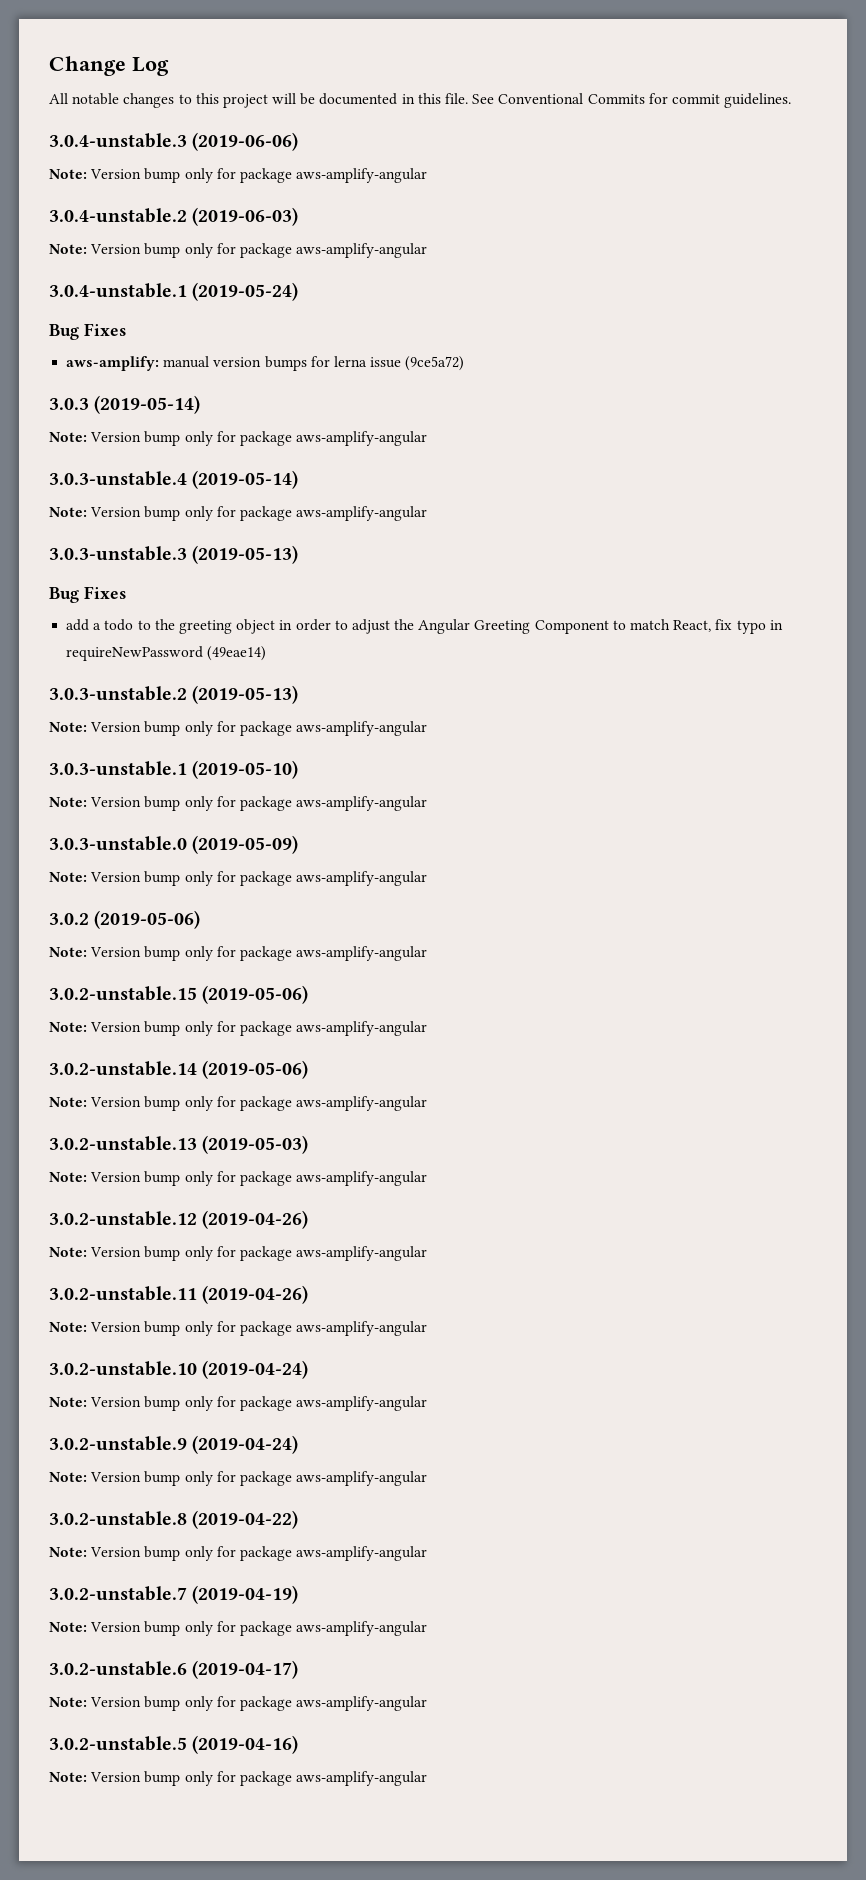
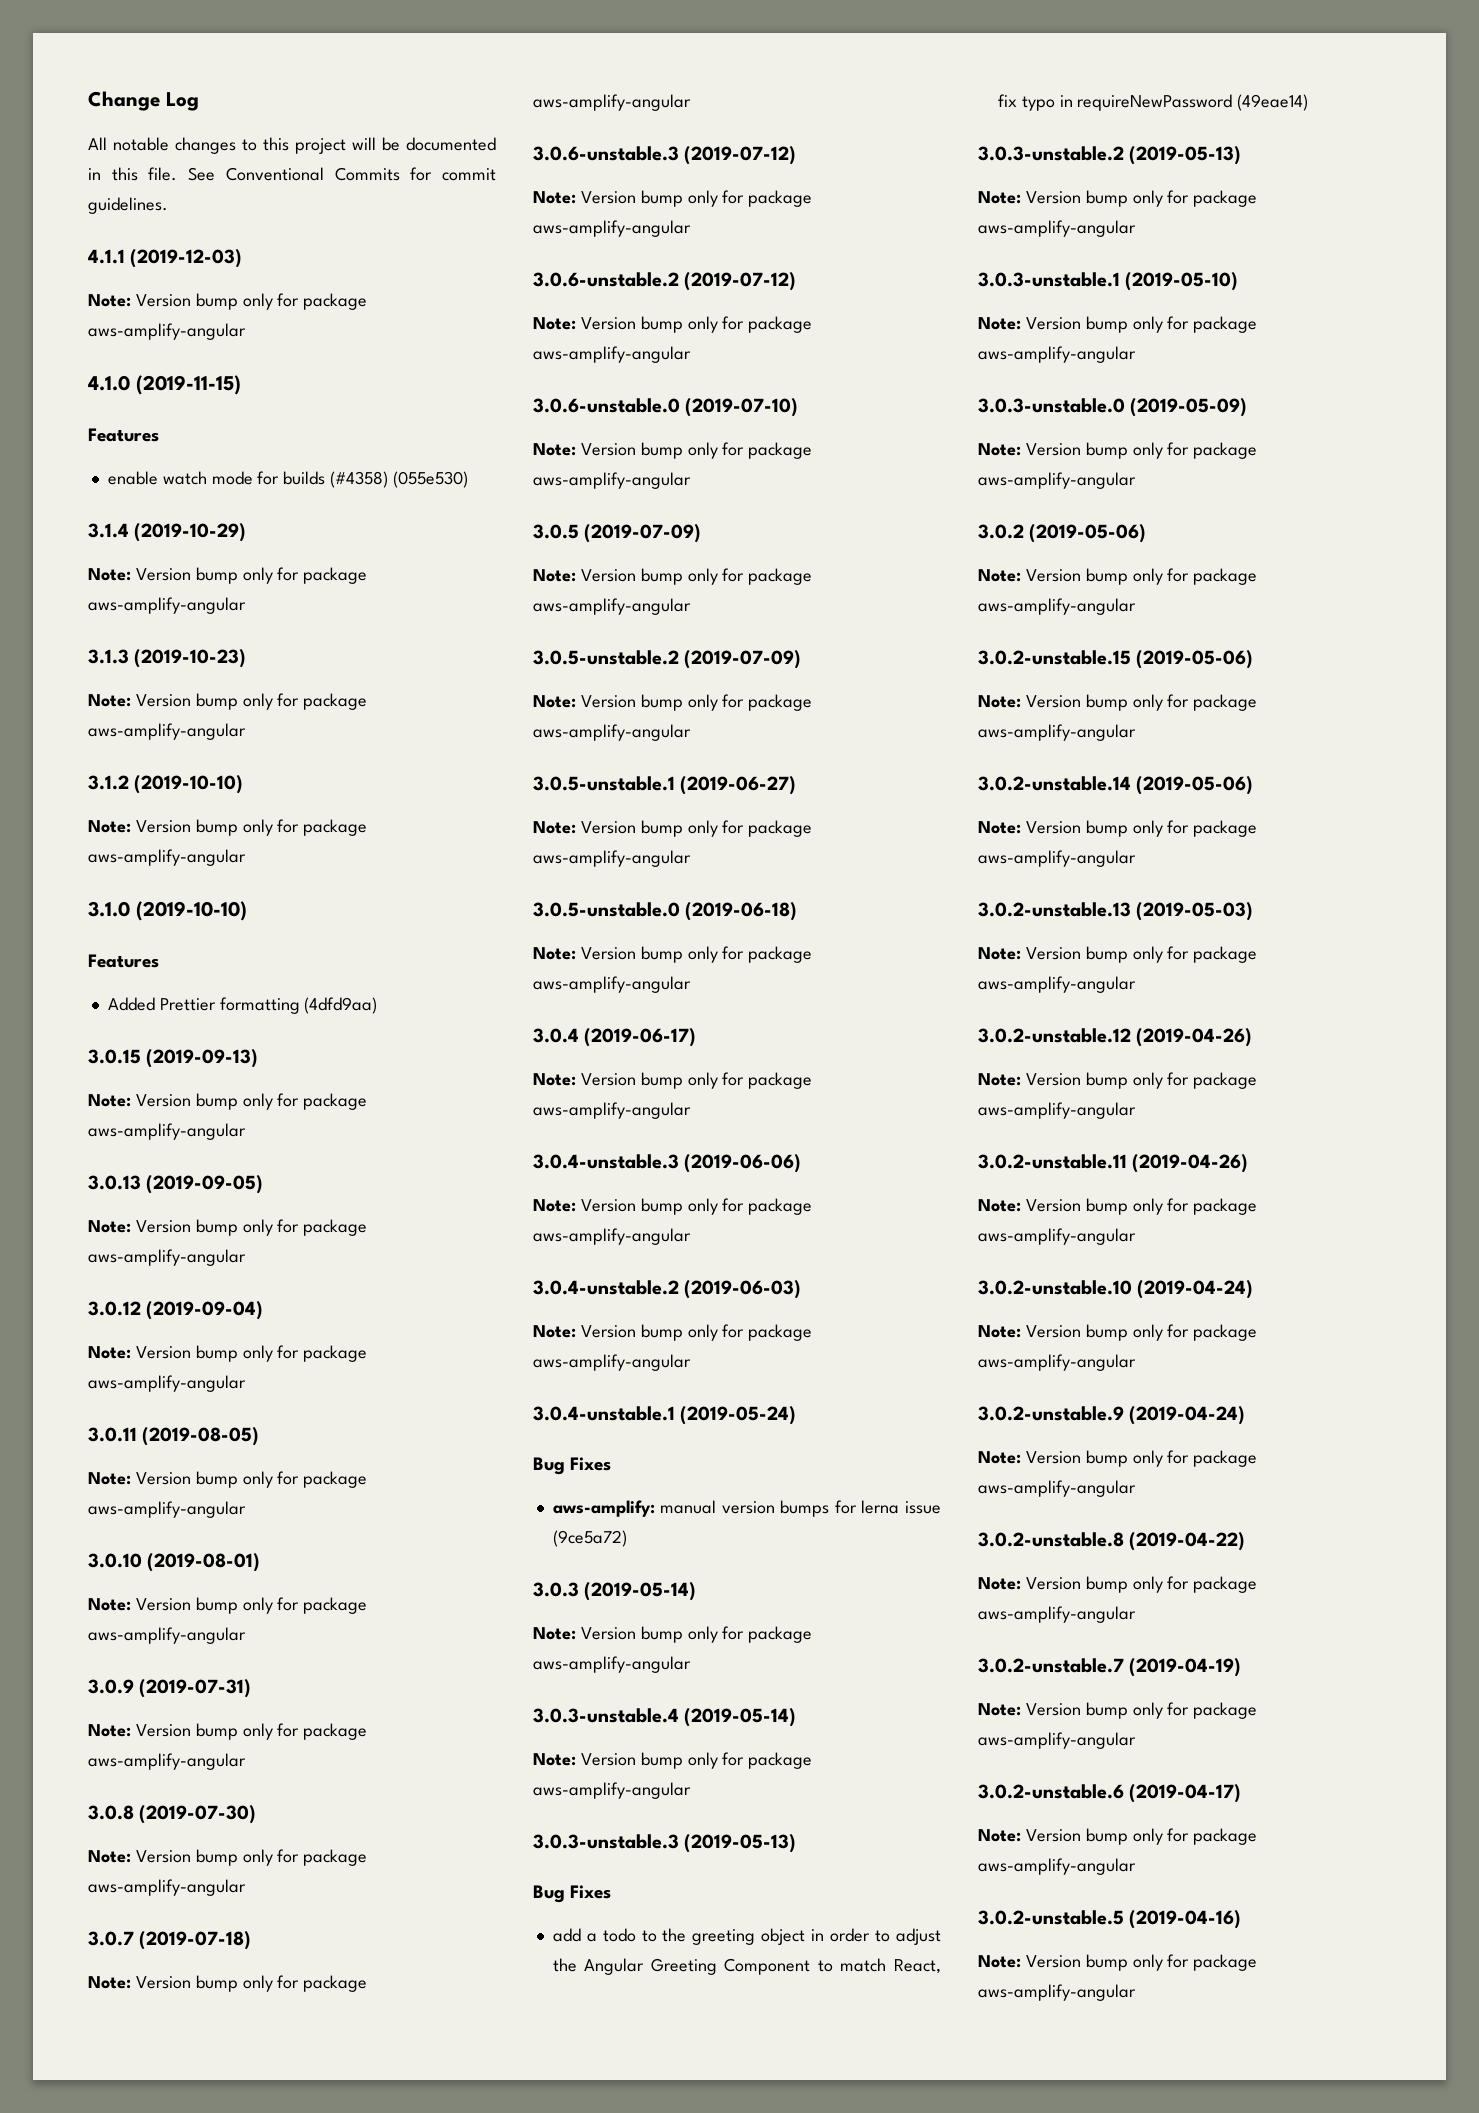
+ 4.1.1 (2019-12-03)
+ Note: Version bump only for package aws-amplify-angular
+ 4.1.0 (2019-11-15)
+ Features
+ enable watch mode for builds (#4358) (055e530)
+ 3.1.4 (2019-10-29)
+ Note: Version bump only for package aws-amplify-angular
+ 3.1.3 (2019-10-23)
+ Note: Version bump only for package aws-amplify-angular
+ 3.1.2 (2019-10-10)
+ Note: Version bump only for package aws-amplify-angular
+ 3.1.0 (2019-10-10)
+ Features
+ Added Prettier formatting (4dfd9aa)
+ 3.0.15 (2019-09-13)
+ Note: Version bump only for package aws-amplify-angular
+ 3.0.13 (2019-09-05)
+ Note: Version bump only for package aws-amplify-angular
+ 3.0.12 (2019-09-04)
+ Note: Version bump only for package aws-amplify-angular
+ 3.0.11 (2019-08-05)
+ Note: Version bump only for package aws-amplify-angular
+ 3.0.10 (2019-08-01)
+ Note: Version bump only for package aws-amplify-angular
+ 3.0.9 (2019-07-31)
+ Note: Version bump only for package aws-amplify-angular
+ 3.0.8 (2019-07-30)
+ Note: Version bump only for package aws-amplify-angular
+ 3.0.7 (2019-07-18)
+ Note: Version bump only for package aws-amplify-angular
+ 3.0.6-unstable.3 (2019-07-12)
+ Note: Version bump only for package aws-amplify-angular
+ 3.0.6-unstable.2 (2019-07-12)
+ Note: Version bump only for package aws-amplify-angular
+ 3.0.6-unstable.0 (2019-07-10)
+ Note: Version bump only for package aws-amplify-angular
+ 3.0.5 (2019-07-09)
+ Note: Version bump only for package aws-amplify-angular
+ 3.0.5-unstable.2 (2019-07-09)
+ Note: Version bump only for package aws-amplify-angular
+ 3.0.5-unstable.1 (2019-06-27)
+ Note: Version bump only for package aws-amplify-angular
+ 3.0.5-unstable.0 (2019-06-18)
+ Note: Version bump only for package aws-amplify-angular
+ 3.0.4 (2019-06-17)
+ Note: Version bump only for package aws-amplify-angular

